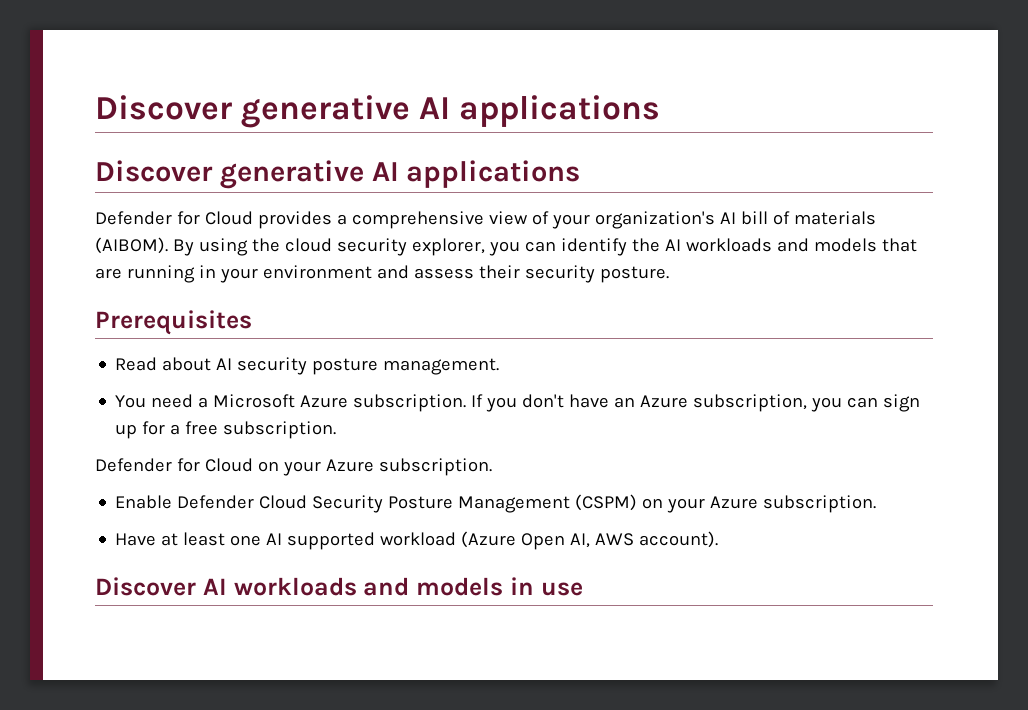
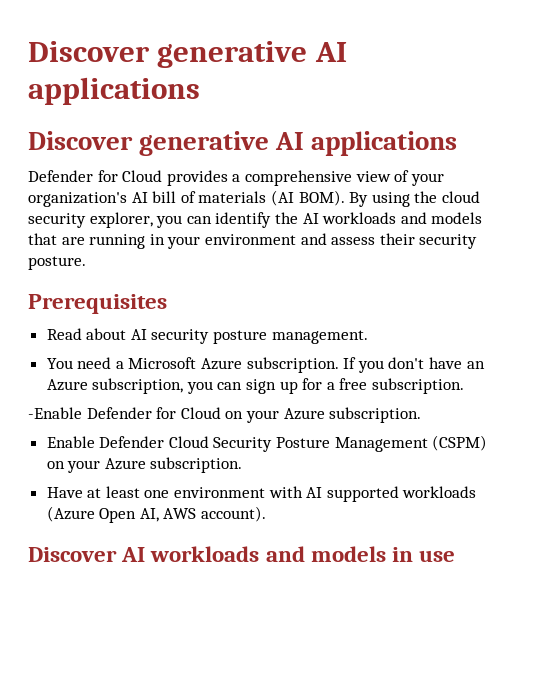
- Defender for Cloud provides a comprehensive view of your organization's AI bill of materials (AIBOM).
+ Defender for Cloud provides a comprehensive view of your organization's AI bill of materials (AI BOM).
- Defender for Cloud on your Azure subscription.
+ -Enable Defender for Cloud on your Azure subscription.
- Have at least one AI supported workload (Azure Open AI, AWS account).
+ Have at least one environment with AI supported workloads (Azure Open AI, AWS account).

